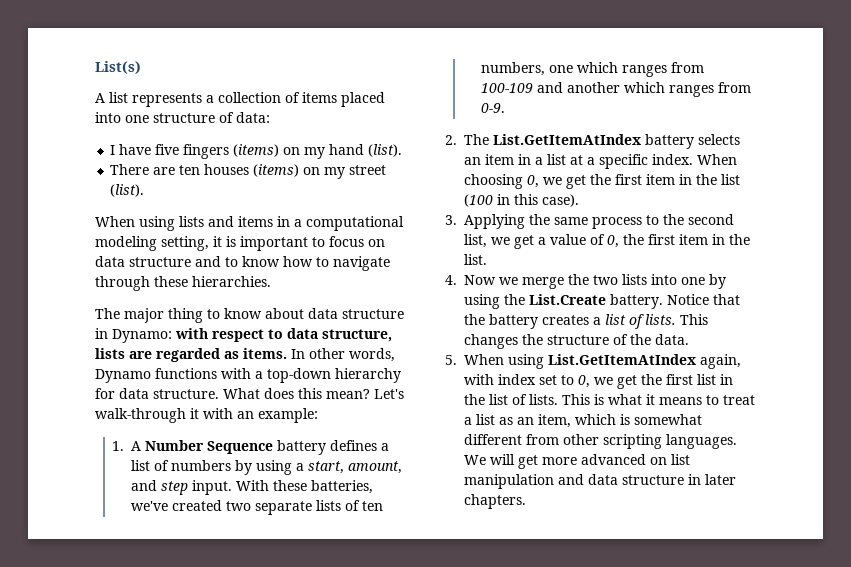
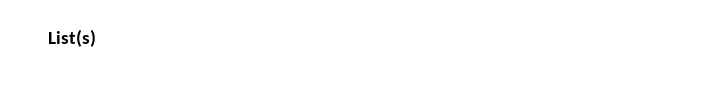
- A list represents a collection of items placed into one structure of data:
- I have five fingers (items) on my hand (list).
- There are ten houses (items) on my street (list).
- When using lists and items in a computational modeling setting, it is important to focus on data structure and to know how to navigate through these hierarchies.
- The major thing to know about data structure in Dynamo: with respect to data structure, lists are regarded as items. In other words, Dynamo functions with a top-down hierarchy for data structure. What does this mean? Let's walk-through it with an example:
- 1. A Number Sequence battery defines a list of numbers by using a start, amount, and step input. With these batteries, we've created two separate lists of ten numbers, one which ranges from 100-109 and another which ranges from 0-9.
- 2. The List.GetItemAtIndex battery selects an item in a list at a specific index. When choosing 0, we get the first item in the list (100 in this case).
- 3. Applying the same process to the second list, we get a value of 0, the first item in the list.
- 4. Now we merge the two lists into one by using the List.Create battery. Notice that the battery creates a list of lists. This changes the structure of the data.
- 5. When using List.GetItemAtIndex again, with index set to 0, we get the first list in the list of lists. This is what it means to treat a list as an item, which is somewhat different from other scripting languages. We will get more advanced on list manipulation and data structure in later chapters.

